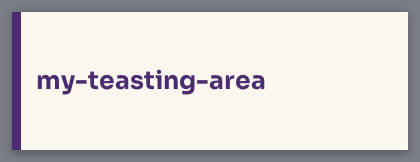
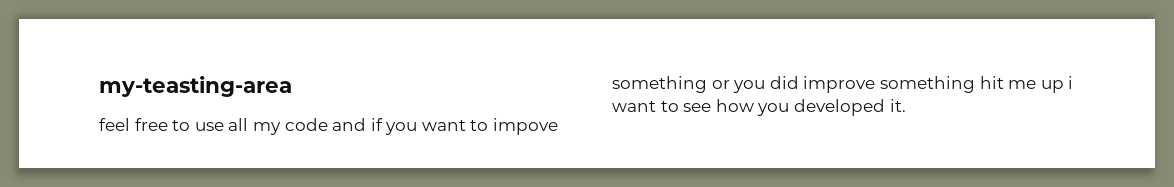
+ feel free to use all my code and if you want to impove something or you did improve something hit me up i want to see how you developed it.

